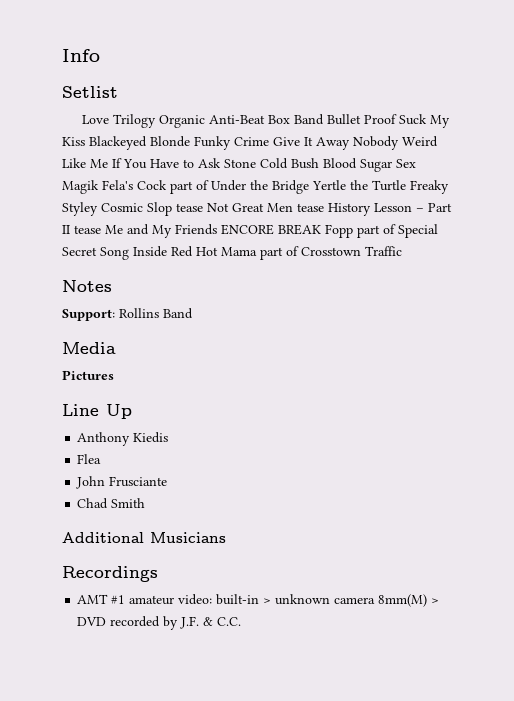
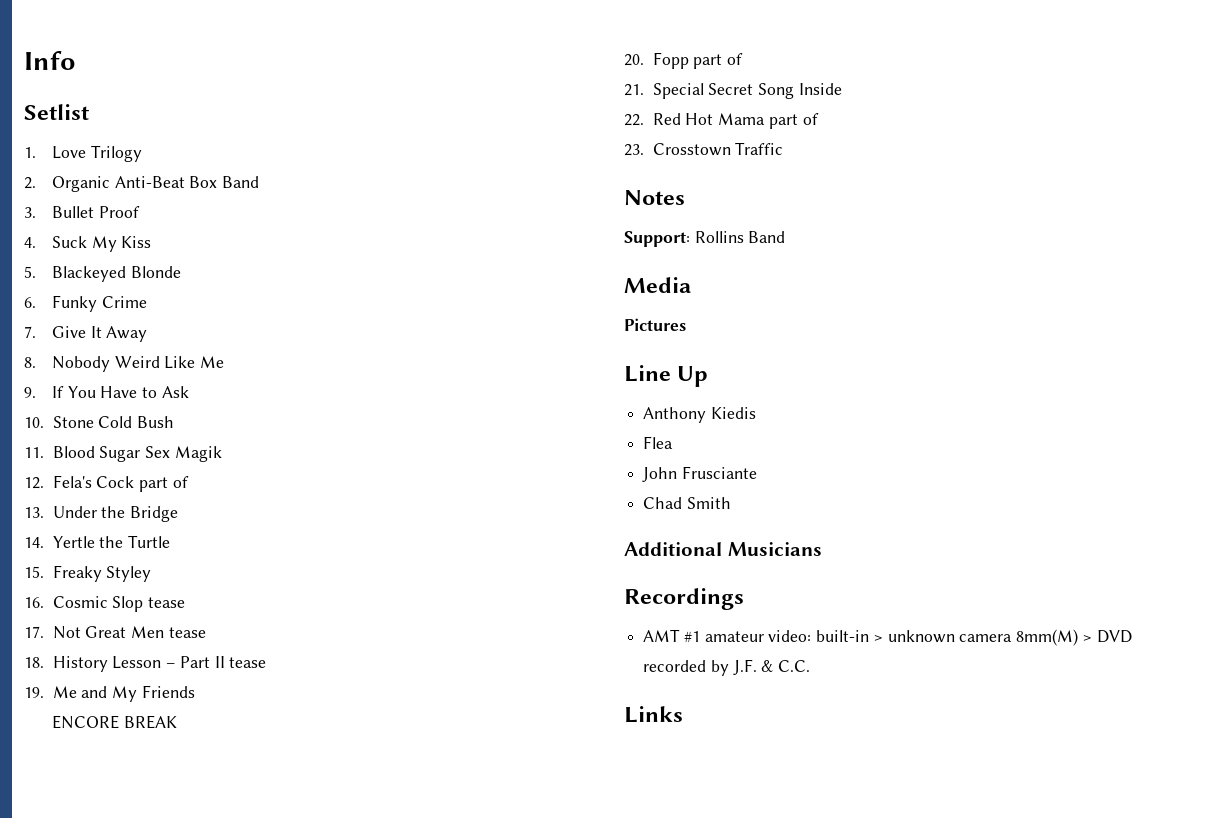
- Love Trilogy Organic Anti-Beat Box Band Bullet Proof Suck My Kiss Blackeyed Blonde Funky Crime Give It Away Nobody Weird Like Me If You Have to Ask Stone Cold Bush Blood Sugar Sex Magik Fela's Cock part of Under the Bridge Yertle the Turtle Freaky Styley Cosmic Slop tease Not Great Men tease History Lesson – Part II tease Me and My Friends ENCORE BREAK Fopp part of Special Secret Song Inside Red Hot Mama part of Crosstown Traffic
+ 1. Love Trilogy
+ 2. Organic Anti-Beat Box Band
+ 3. Bullet Proof
+ 4. Suck My Kiss
+ 5. Blackeyed Blonde
+ 6. Funky Crime
+ 7. Give It Away
+ 8. Nobody Weird Like Me
+ 9. If You Have to Ask
+ 10. Stone Cold Bush
+ 11. Blood Sugar Sex Magik
+ 12. Fela's Cock part of
+ 13. Under the Bridge
+ 14. Yertle the Turtle
+ 15. Freaky Styley
+ 16. Cosmic Slop tease
+ 17. Not Great Men tease
+ 18. History Lesson – Part II tease
+ 19. Me and My Friends
+ ENCORE BREAK
+ 20. Fopp part of
+ 21. Special Secret Song Inside
+ 22. Red Hot Mama part of
+ 23. Crosstown Traffic
+ Links

